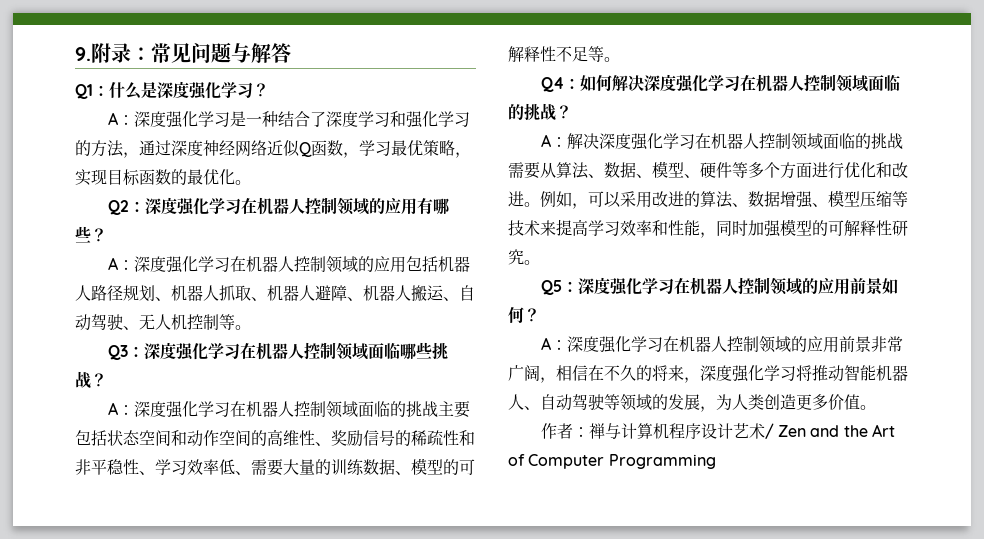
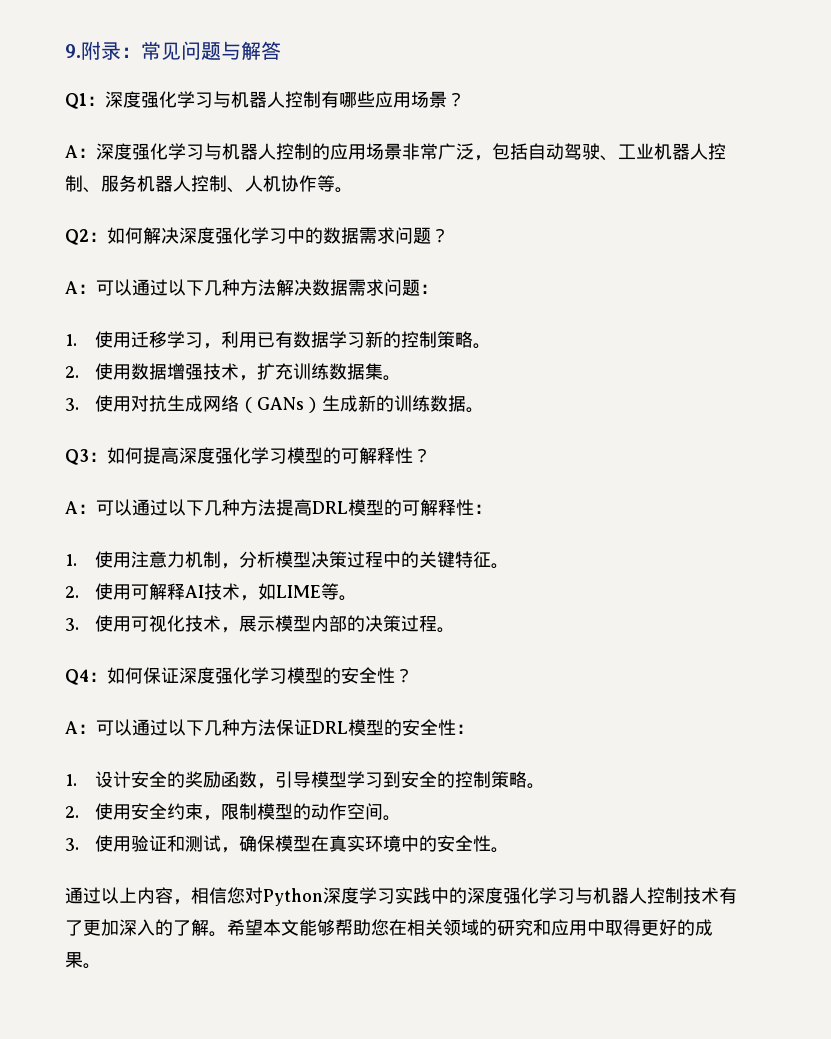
- Q1：什么是深度强化学习？
- A：深度强化学习是一种结合了深度学习和强化学习的方法，通过深度神经网络近似Q函数，学习最优策略，实现目标函数的最优化。
- Q2：深度强化学习在机器人控制领域的应用有哪些？
- A：深度强化学习在机器人控制领域的应用包括机器人路径规划、机器人抓取、机器人避障、机器人搬运、自动驾驶、无人机控制等。
- Q3：深度强化学习在机器人控制领域面临哪些挑战？
- A：深度强化学习在机器人控制领域面临的挑战主要包括状态空间和动作空间的高维性、奖励信号的稀疏性和非平稳性、学习效率低、需要大量的训练数据、模型的可解释性不足等。
- Q4：如何解决深度强化学习在机器人控制领域面临的挑战？
- A：解决深度强化学习在机器人控制领域面临的挑战需要从算法、数据、模型、硬件等多个方面进行优化和改进。例如，可以采用改进的算法、数据增强、模型压缩等技术来提高学习效率和性能，同时加强模型的可解释性研究。
- Q5：深度强化学习在机器人控制领域的应用前景如何？
- A：深度强化学习在机器人控制领域的应用前景非常广阔，相信在不久的将来，深度强化学习将推动智能机器人、自动驾驶等领域的发展，为人类创造更多价值。
- 作者：禅与计算机程序设计艺术/ Zen and the Art of Computer Programming
+ Q1：深度强化学习与机器人控制有哪些应用场景？
+ A：深度强化学习与机器人控制的应用场景非常广泛，包括自动驾驶、工业机器人控制、服务机器人控制、人机协作等。
+ Q2：如何解决深度强化学习中的数据需求问题？
+ A：可以通过以下几种方法解决数据需求问题：
+ 1.使用迁移学习，利用已有数据学习新的控制策略。
+ 2.使用数据增强技术，扩充训练数据集。
+ 3.使用对抗生成网络（GANs）生成新的训练数据。
+ Q3：如何提高深度强化学习模型的可解释性？
+ A：可以通过以下几种方法提高DRL模型的可解释性：
+ 1.使用注意力机制，分析模型决策过程中的关键特征。
+ 2.使用可解释AI技术，如LIME等。
+ 3.使用可视化技术，展示模型内部的决策过程。
+ Q4：如何保证深度强化学习模型的安全性？
+ A：可以通过以下几种方法保证DRL模型的安全性：
+ 1.设计安全的奖励函数，引导模型学习到安全的控制策略。
+ 2.使用安全约束，限制模型的动作空间。
+ 3.使用验证和测试，确保模型在真实环境中的安全性。
+ 通过以上内容，相信您对Python深度学习实践中的深度强化学习与机器人控制技术有了更加深入的了解。希望本文能够帮助您在相关领域的研究和应用中取得更好的成果。

